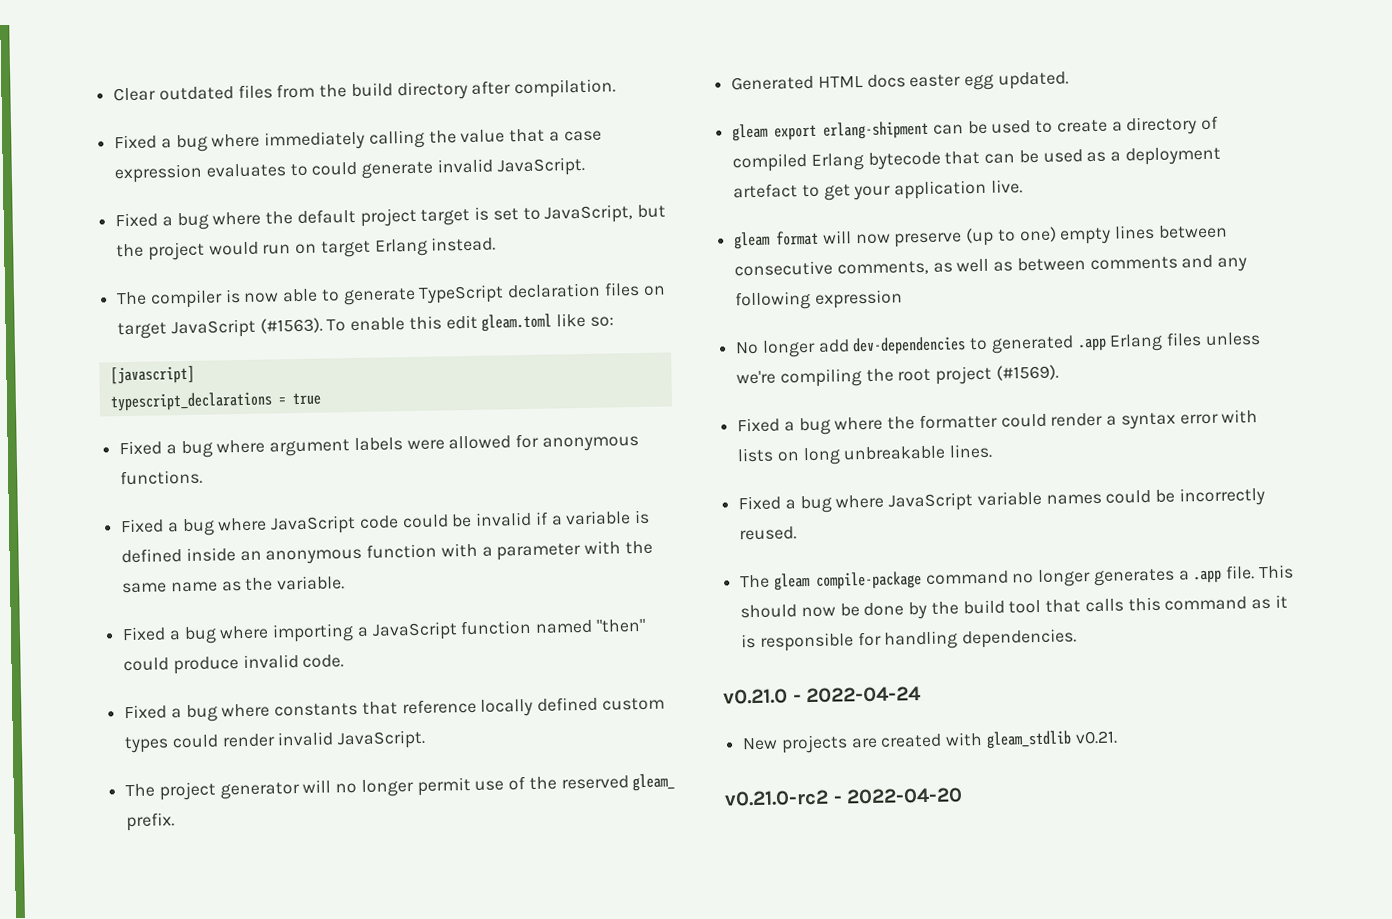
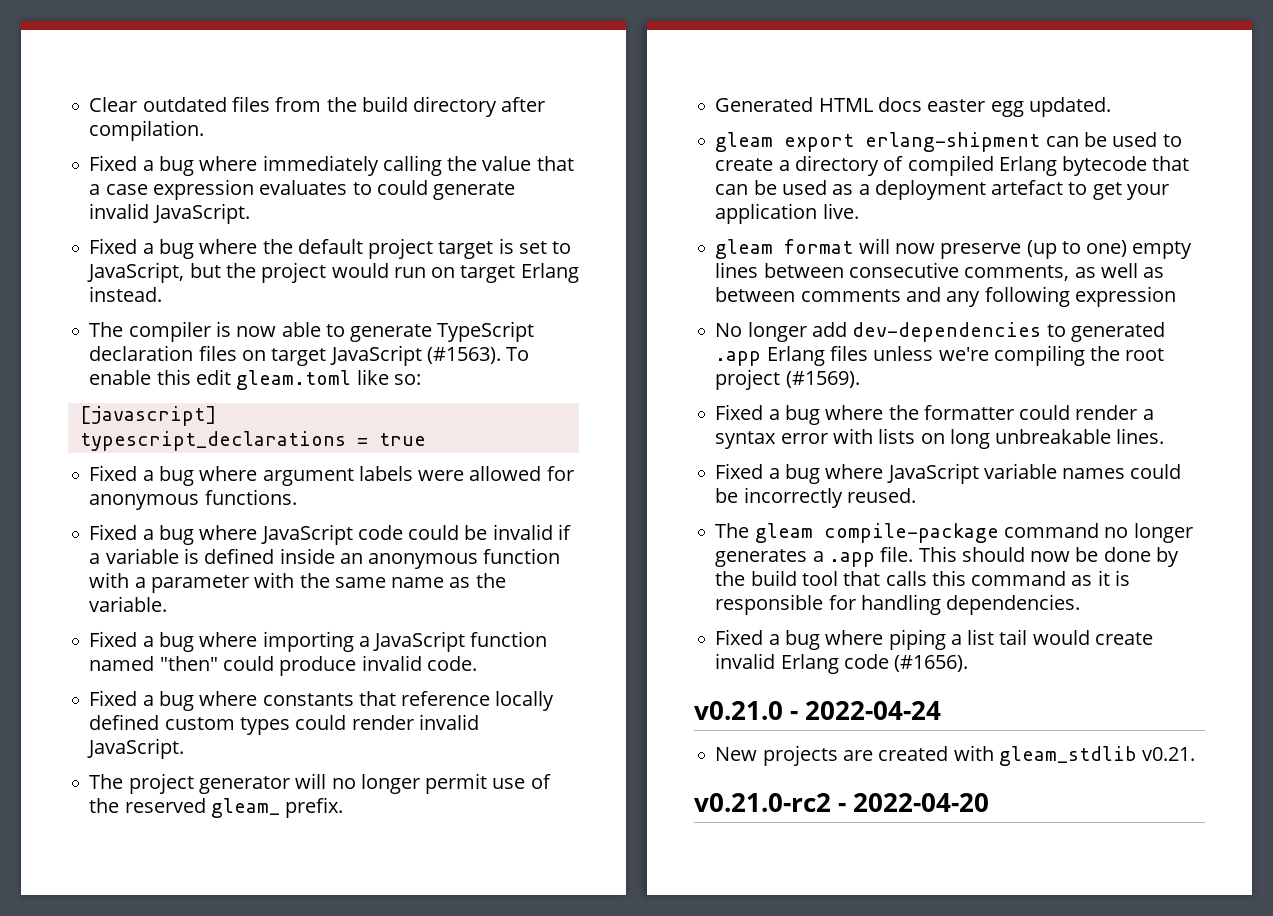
+ Fixed a bug where piping a list tail would create invalid Erlang code (#1656).

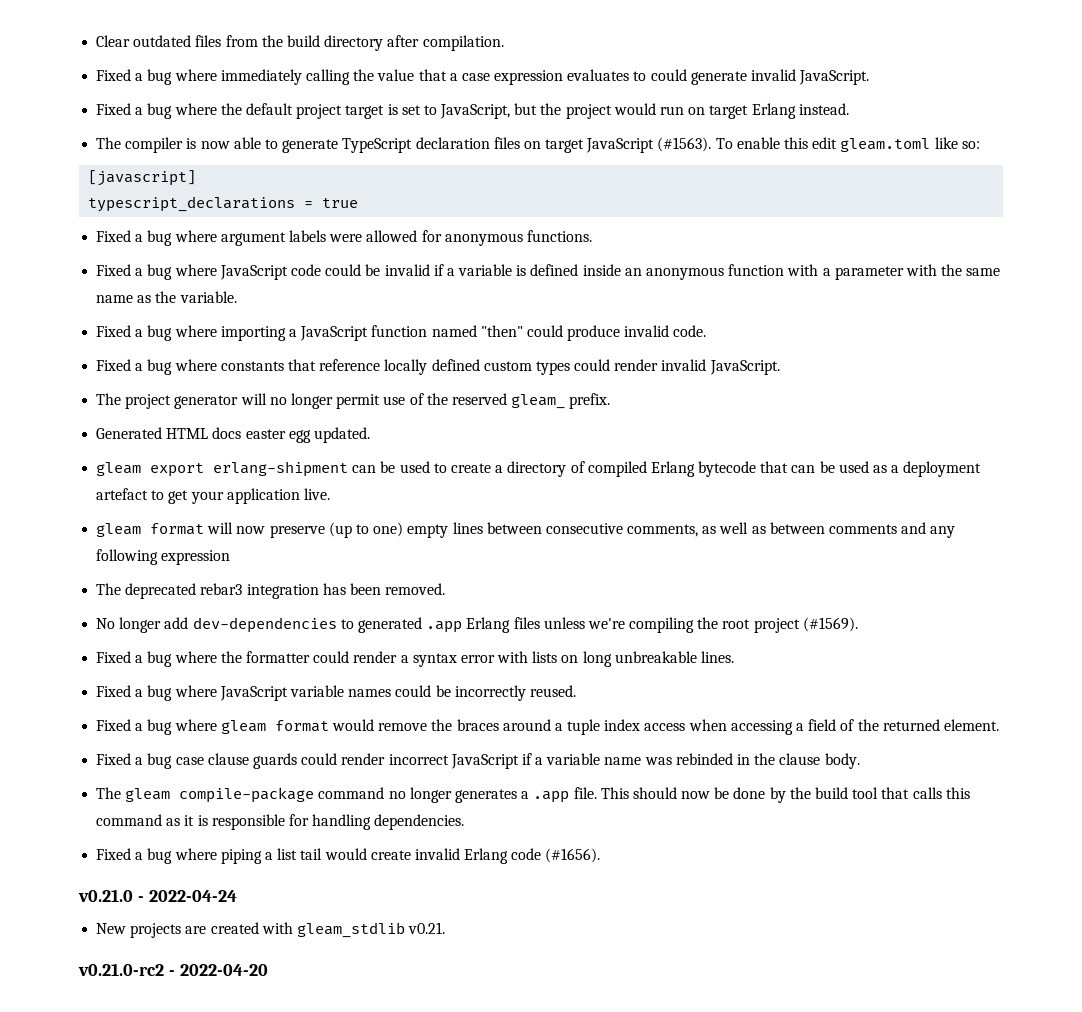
+ The deprecated rebar3 integration has been removed.
+ Fixed a bug where gleam format would remove the braces around a tuple index access when accessing a field of the returned element.
+ Fixed a bug case clause guards could render incorrect JavaScript if a variable name was rebinded in the clause body.

